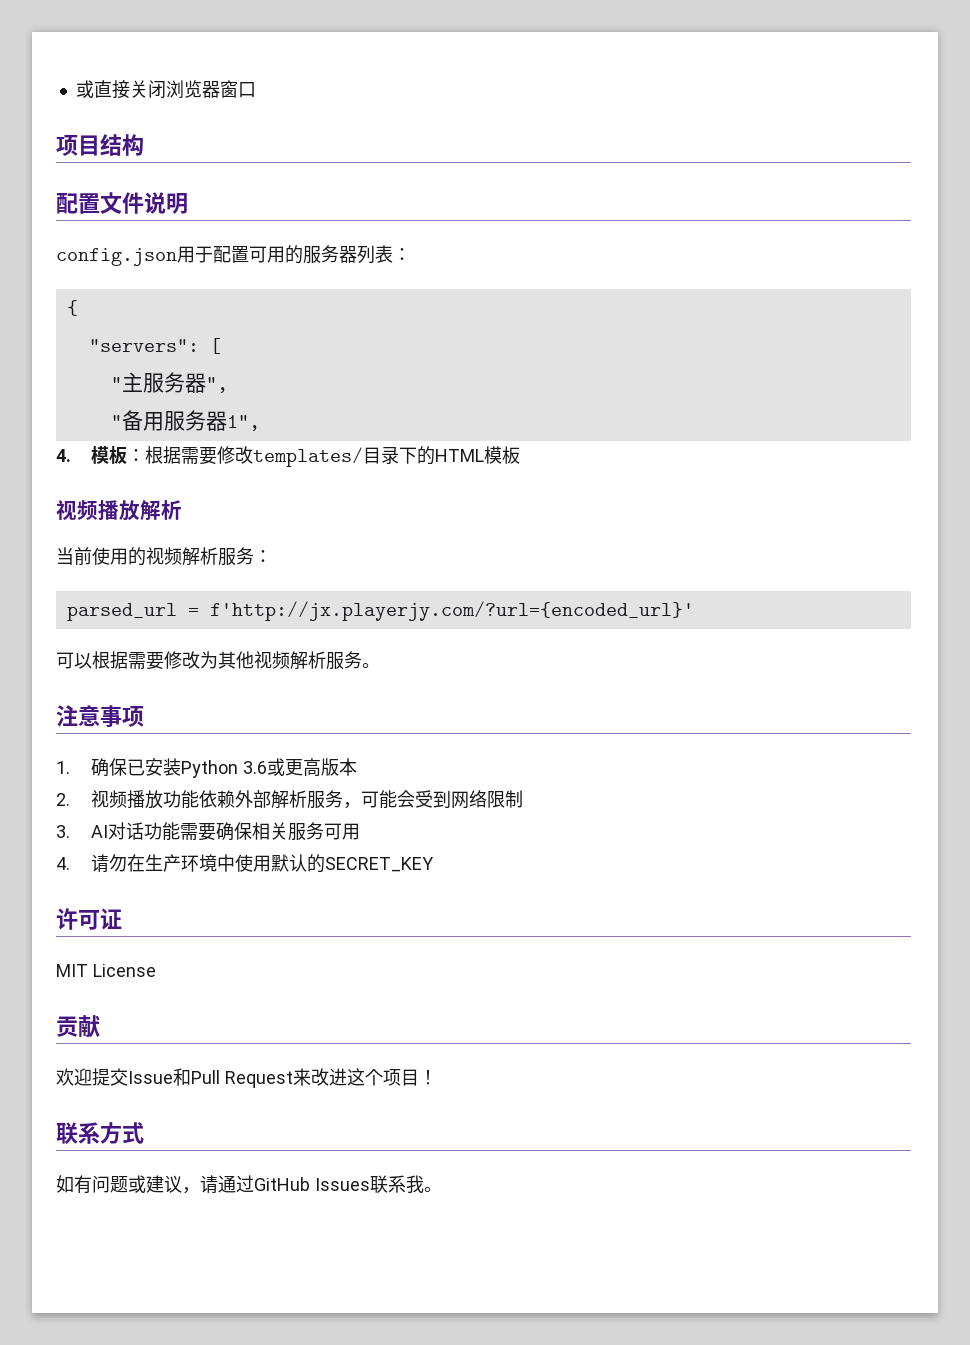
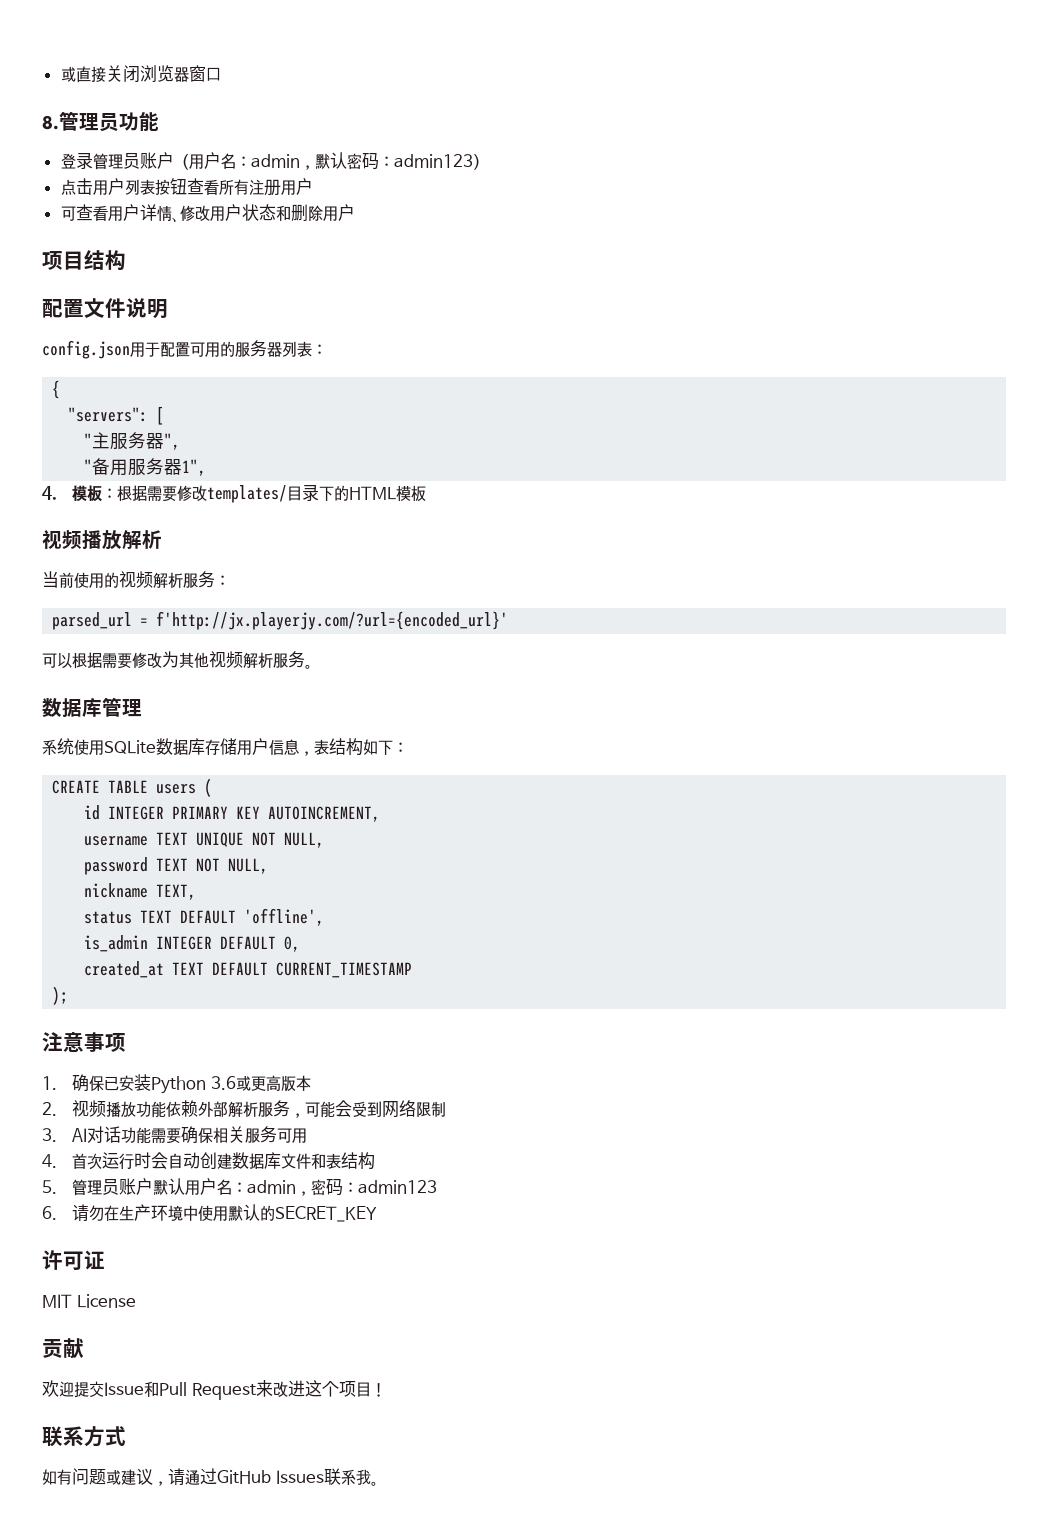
+ 8.管理员功能
+ 登录管理员账户（用户名：admin，默认密码：admin123）
+ 点击用户列表按钮查看所有注册用户
+ 可查看用户详情、修改用户状态和删除用户
+ 数据库管理
+ 系统使用SQLite数据库存储用户信息，表结构如下：
+ CREATE TABLE users (
+ id INTEGER PRIMARY KEY AUTOINCREMENT,
+ username TEXT UNIQUE NOT NULL,
+ password TEXT NOT NULL,
+ nickname TEXT,
+ status TEXT DEFAULT 'offline',
+ is_admin INTEGER DEFAULT 0,
+ created_at TEXT DEFAULT CURRENT_TIMESTAMP
+ );
- 4.请勿在生产环境中使用默认的SECRET_KEY
+ 4.首次运行时会自动创建数据库文件和表结构
+ 5.管理员账户默认用户名：admin，密码：admin123
+ 6.请勿在生产环境中使用默认的SECRET_KEY

